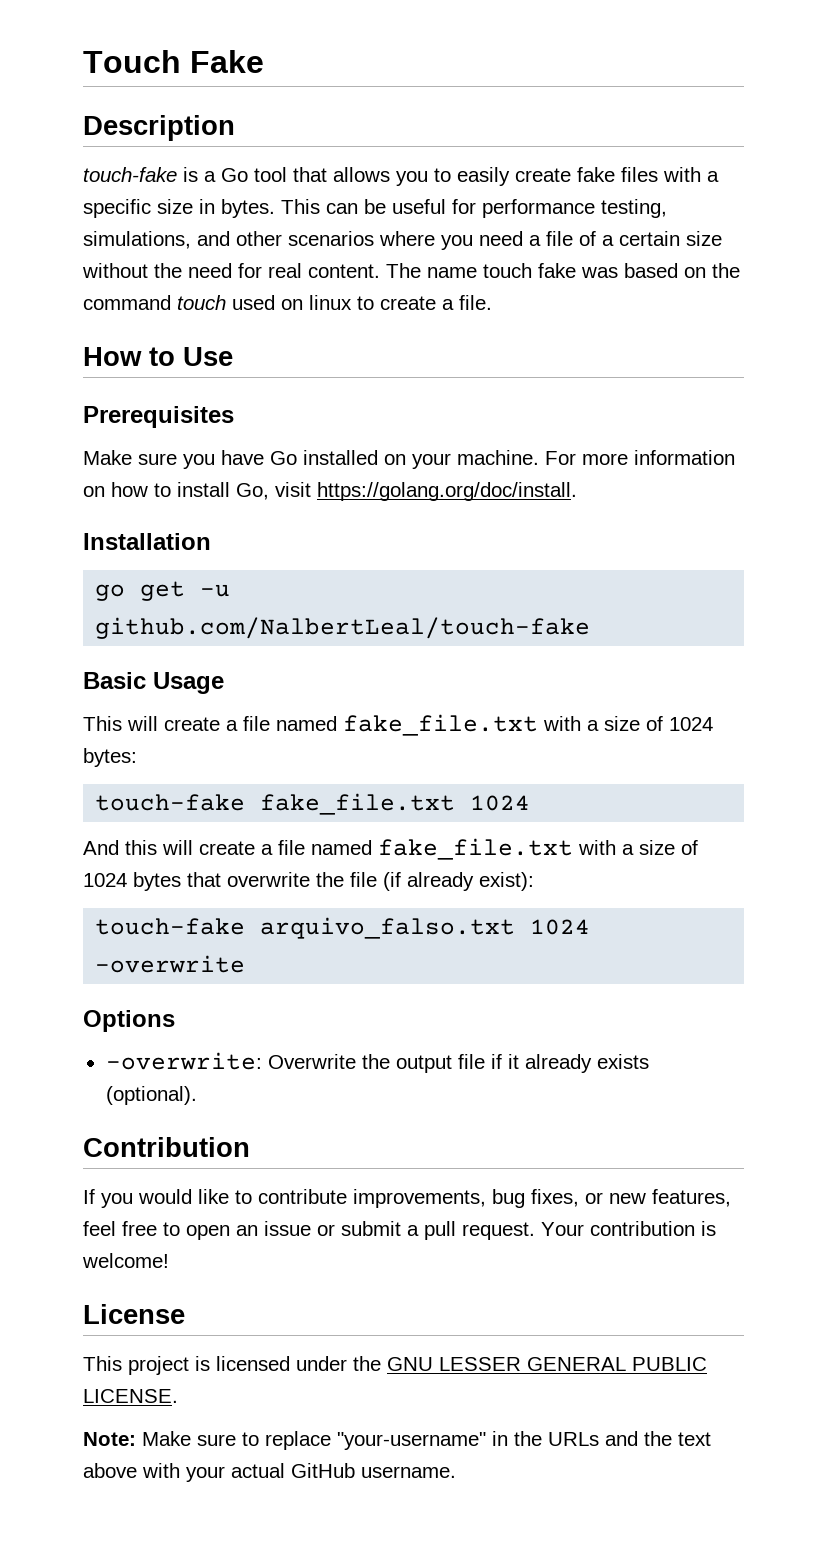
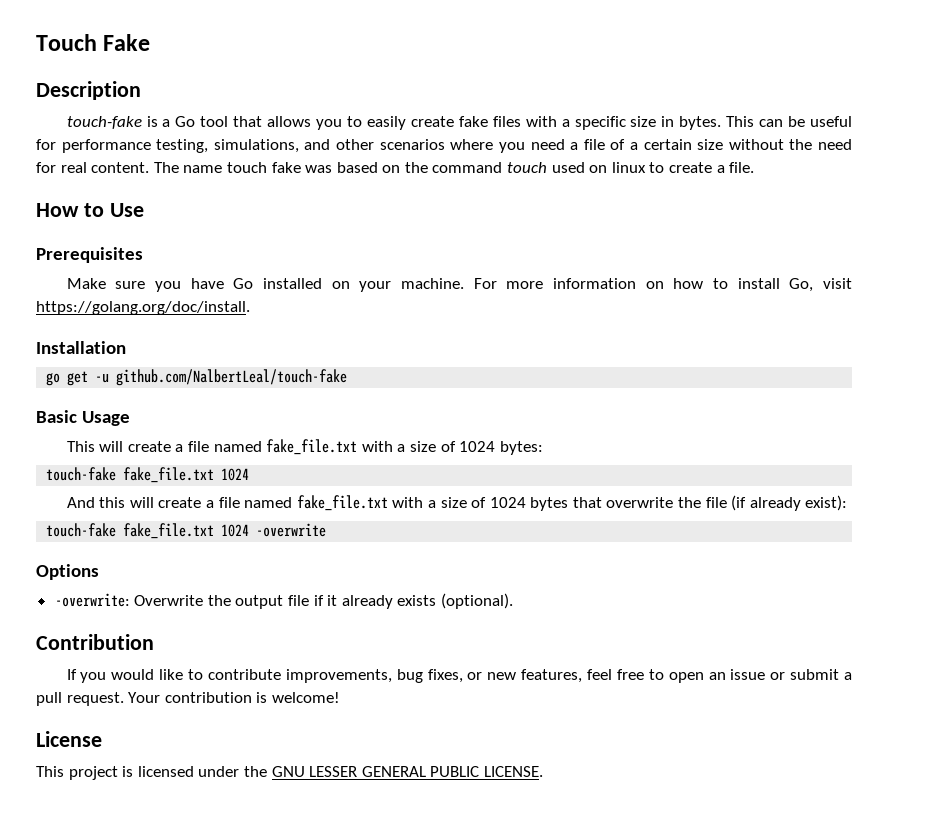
- touch-fake arquivo_falso.txt 1024 -overwrite
+ touch-fake fake_file.txt 1024 -overwrite
- Note: Make sure to replace "your-username" in the URLs and the text above with your actual GitHub username.

